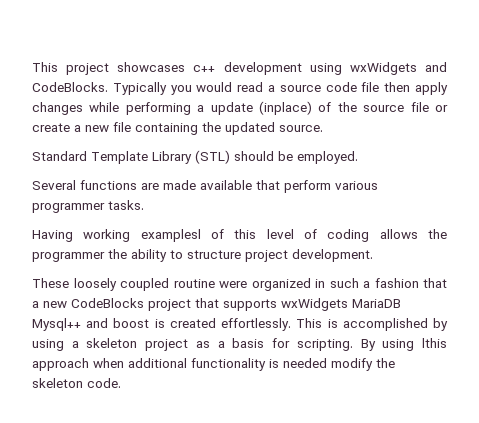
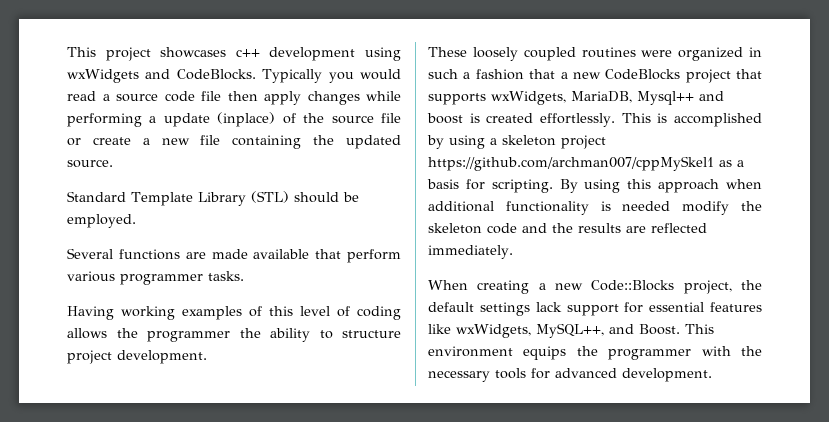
- Having working examplesl of this level of coding allows the programmer the ability to structure project development.
+ Having working examples of this level of coding allows the programmer the ability to structure project development.
- These loosely coupled routine were organized in such a fashion that a new CodeBlocks project that supports wxWidgets MariaDB Mysql++ and boost is created effortlessly.
+ These loosely coupled routines were organized in such a fashion that a new CodeBlocks project that supports wxWidgets, MariaDB, Mysql++ and boost is created effortlessly.
- This is accomplished by using a skeleton project as a basis for scripting.
+ This is accomplished by using a skeleton project https://github.com/archman007/cppMySkel1 as a basis for scripting.
- By using lthis approach when additional functionality is needed modify the skeleton code.
+ By using this approach when additional functionality is needed modify the skeleton code and the results are reflected immediately.
+ When creating a new Code::Blocks project, the default settings lack support for essential features like wxWidgets, MySQL++, and Boost. This environment equips the programmer with the necessary tools for advanced development.

